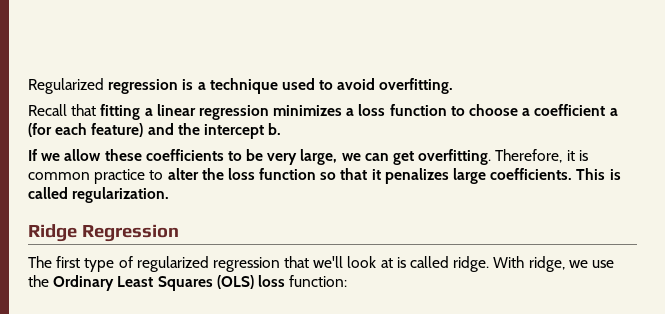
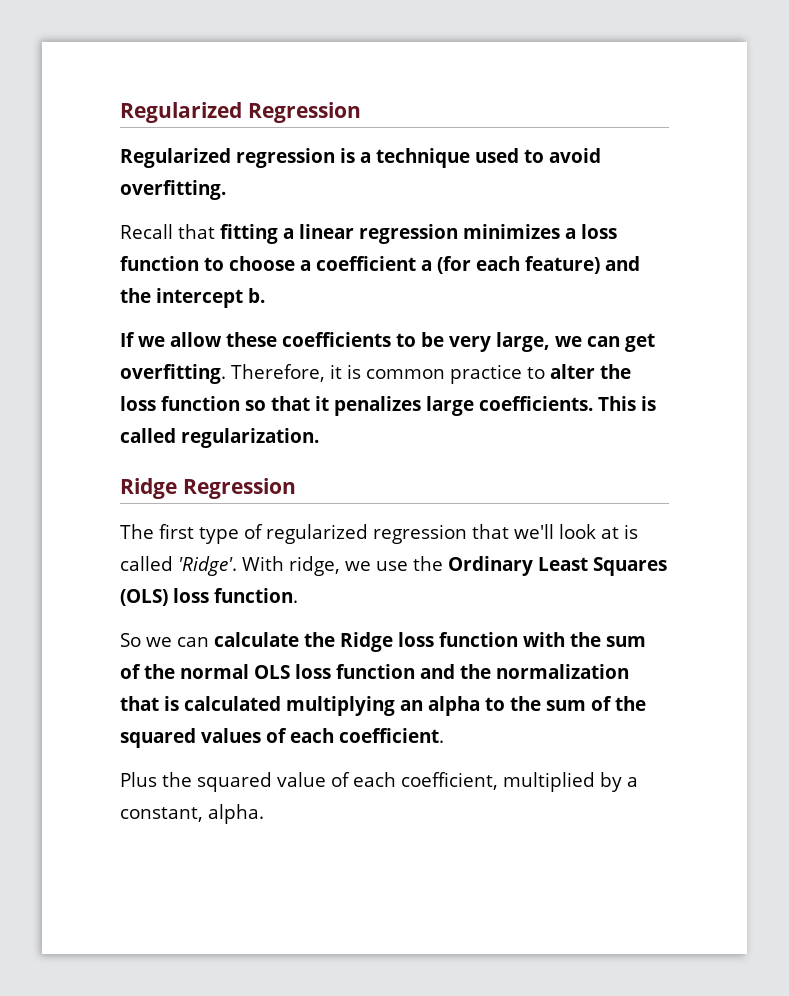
+ Regularized Regression
- The first type of regularized regression that we'll look at is called ridge.
+ The first type of regularized regression that we'll look at is called 'Ridge'.
- With ridge, we use the Ordinary Least Squares (OLS) loss function:
+ With ridge, we use the Ordinary Least Squares (OLS) loss function.
+ So we can calculate the Ridge loss function with the sum of the normal OLS loss function and the normalization that is calculated multiplying an alpha to the sum of the squared values of each coefficient.
+ Plus the squared value of each coefficient, multiplied by a constant, alpha.

